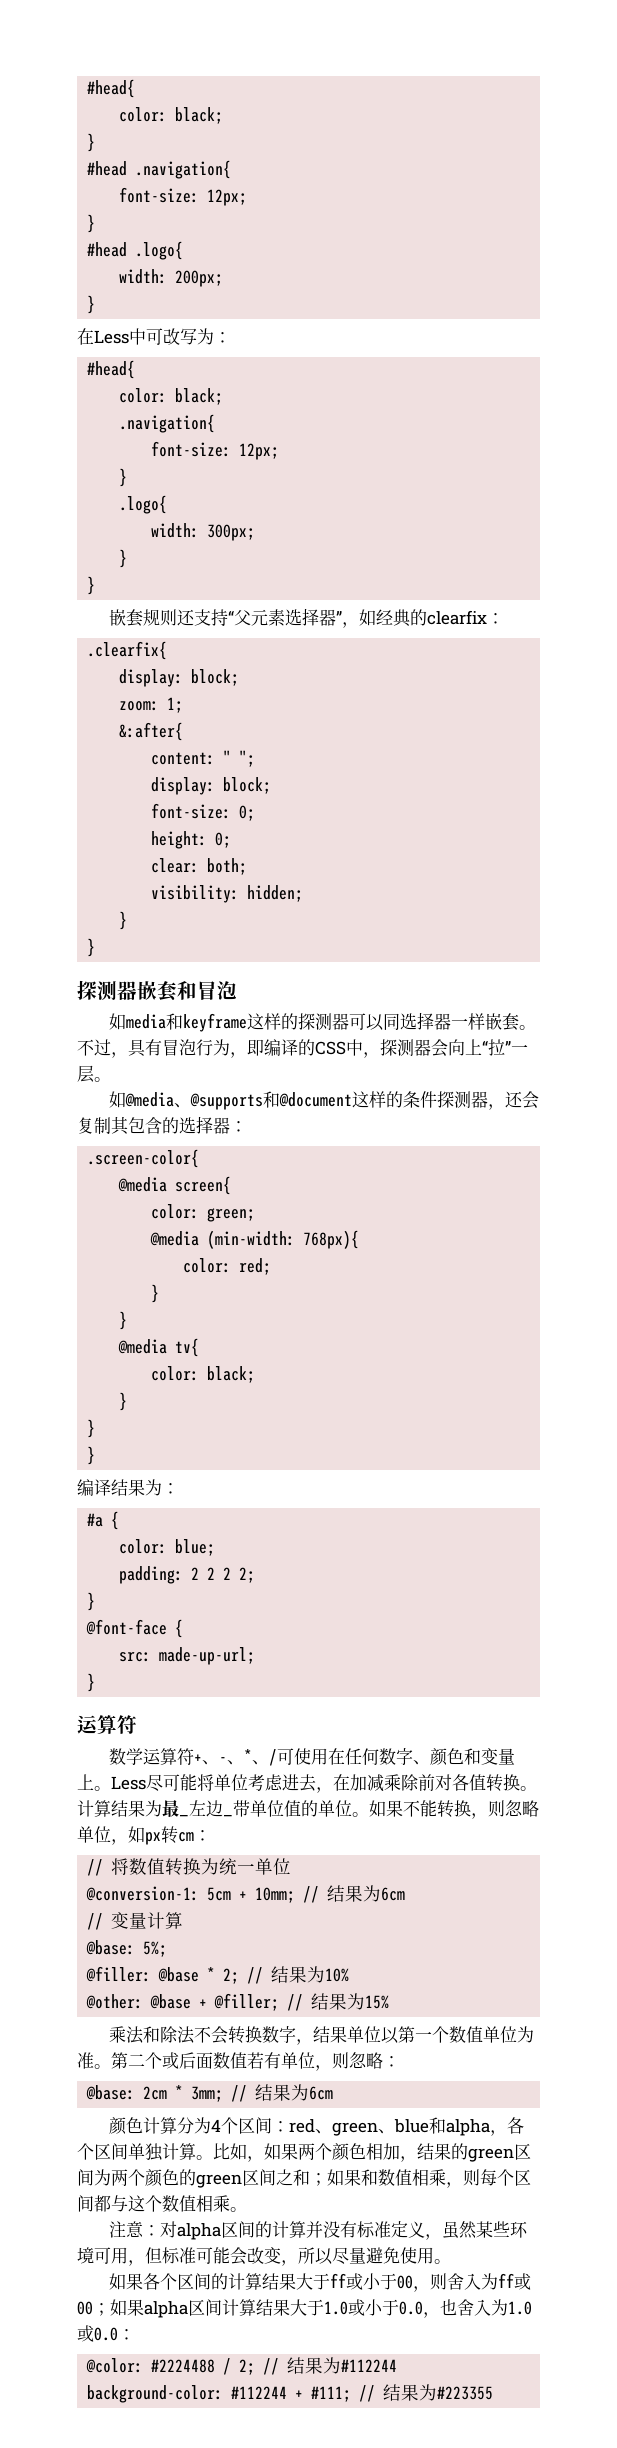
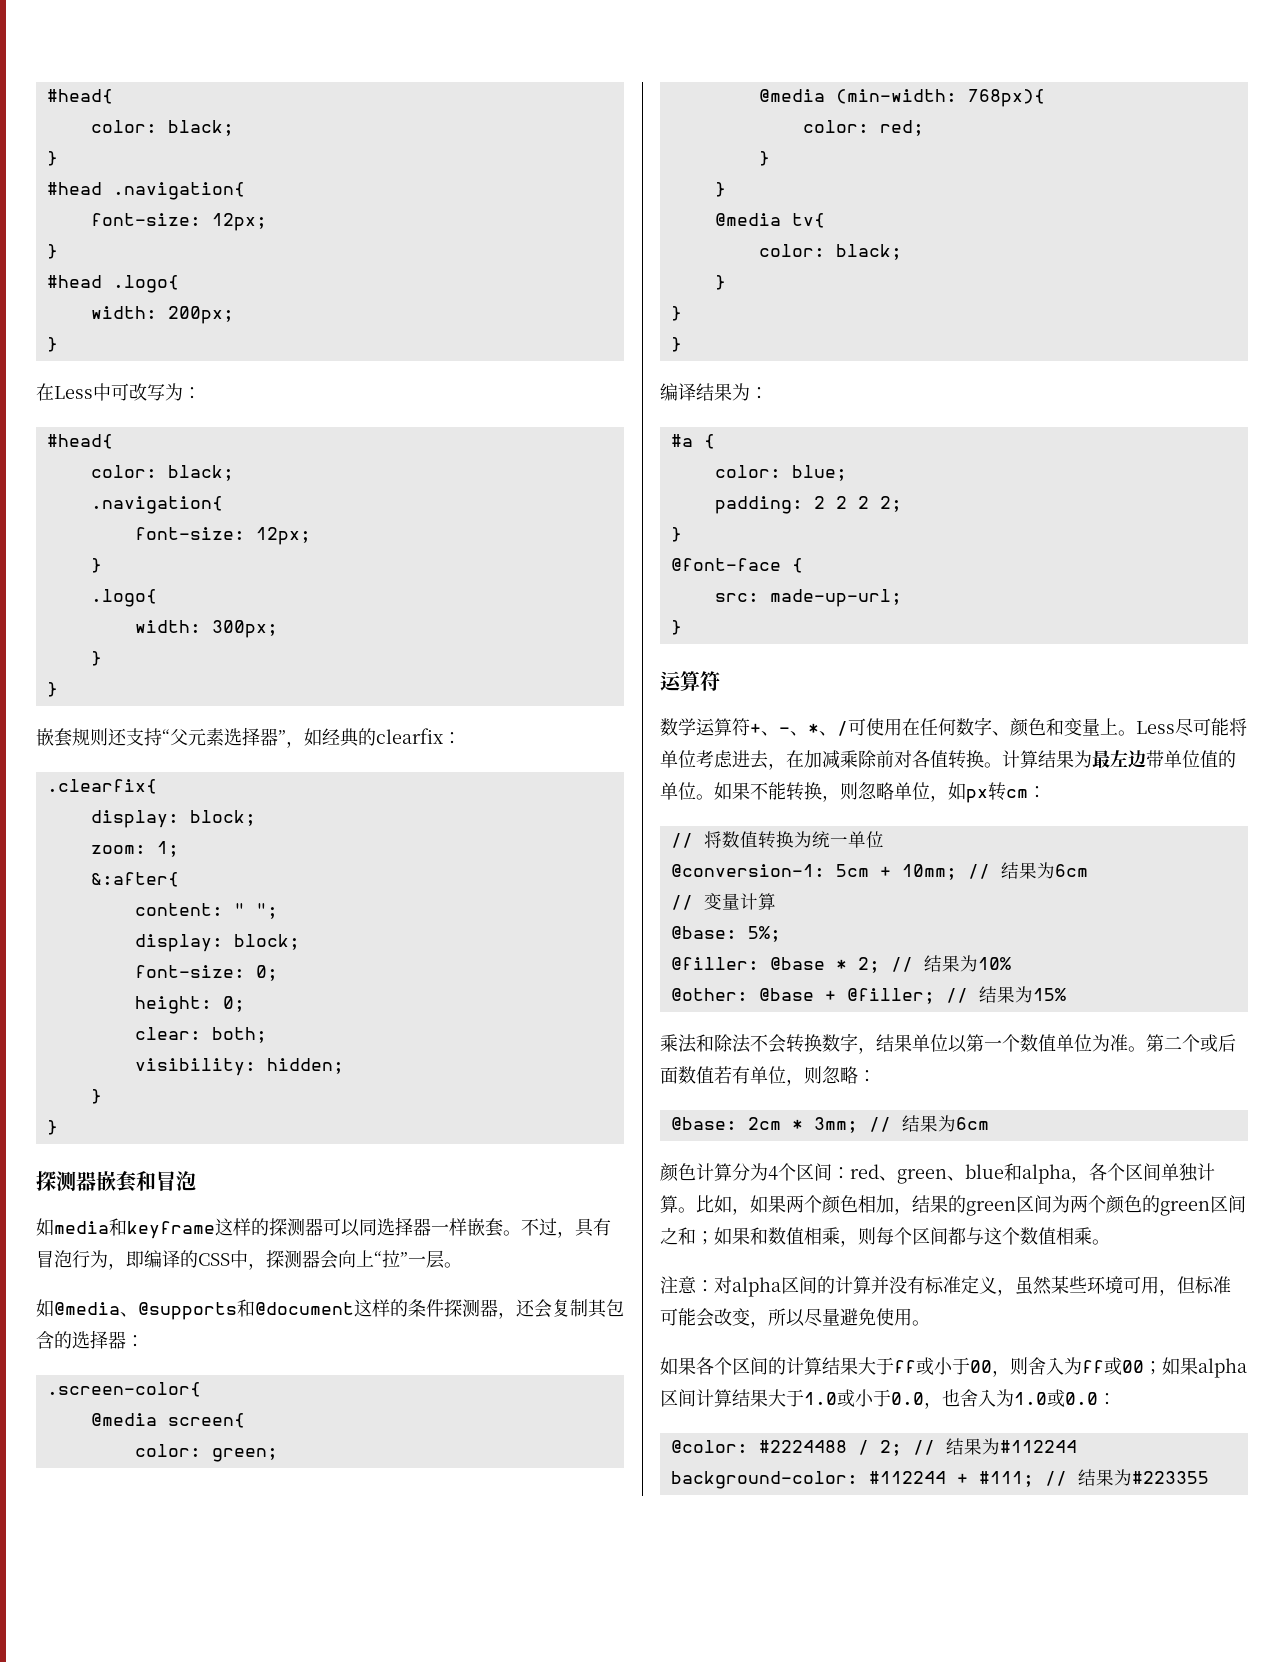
- 计算结果为最_左边_带单位值的单位。
+ 计算结果为最左边带单位值的单位。

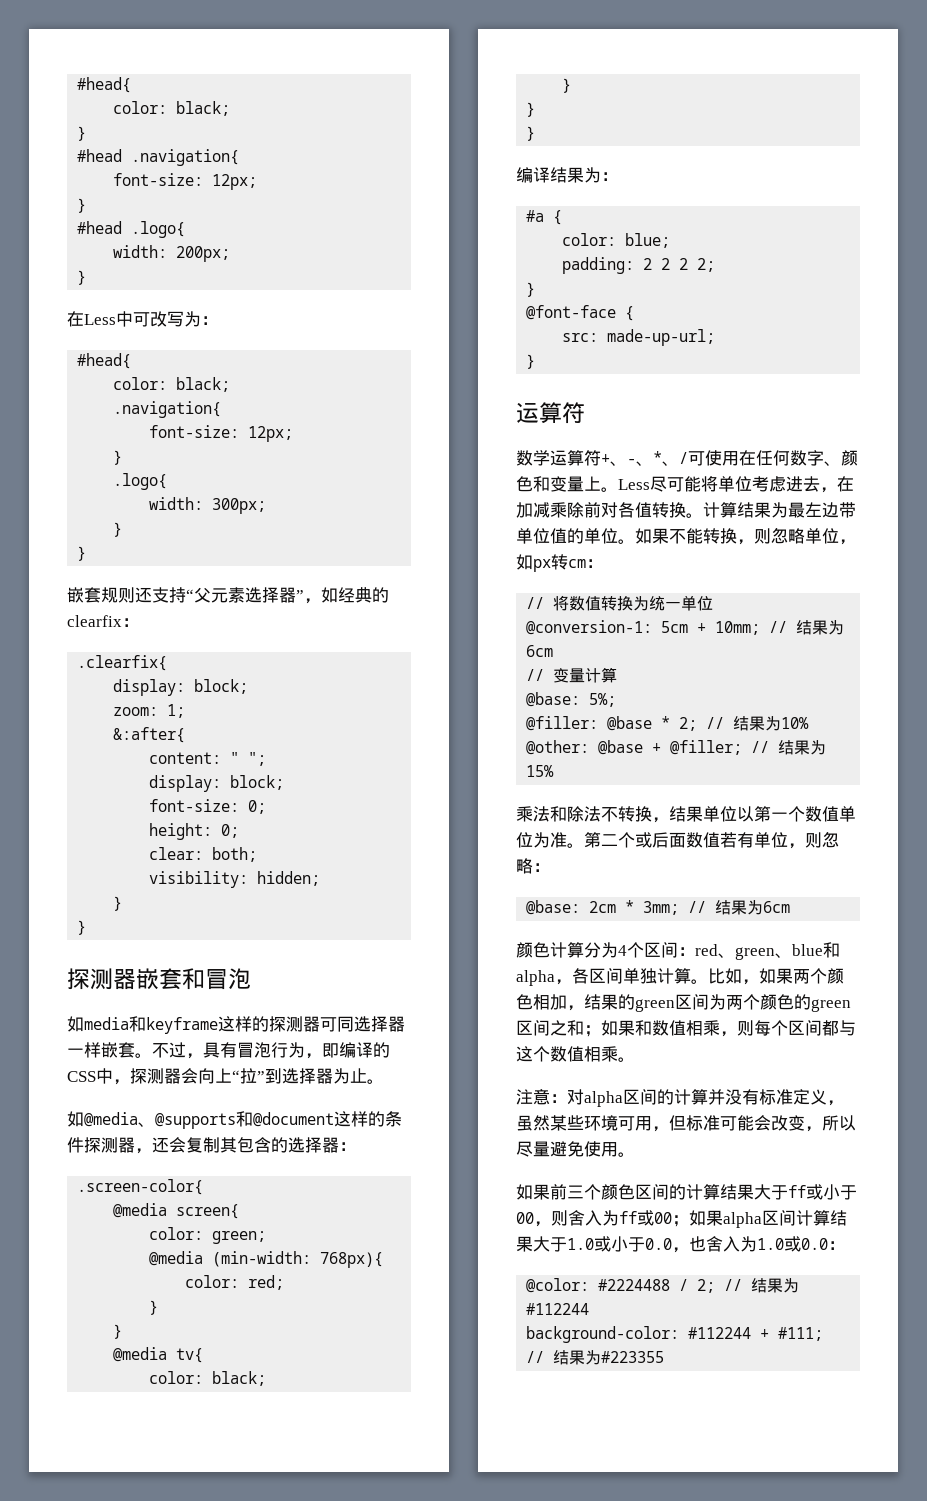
- 如media和keyframe这样的探测器可以同选择器一样嵌套。
+ 如media和keyframe这样的探测器可同选择器一样嵌套。
- 不过，具有冒泡行为，即编译的CSS中，探测器会向上“拉”一层。
+ 不过，具有冒泡行为，即编译的CSS中，探测器会向上“拉”到选择器为止。
- 乘法和除法不会转换数字，结果单位以第一个数值单位为准。
+ 乘法和除法不转换，结果单位以第一个数值单位为准。
- 颜色计算分为4个区间：red、green、blue和alpha，各个区间单独计算。
+ 颜色计算分为4个区间：red、green、blue和alpha，各区间单独计算。
- 如果各个区间的计算结果大于ff或小于00，则舍入为ff或00；如果alpha区间计算结果大于1.0或小于0.0，也舍入为1.0或0.0：
+ 如果前三个颜色区间的计算结果大于ff或小于00，则舍入为ff或00；如果alpha区间计算结果大于1.0或小于0.0，也舍入为1.0或0.0：

